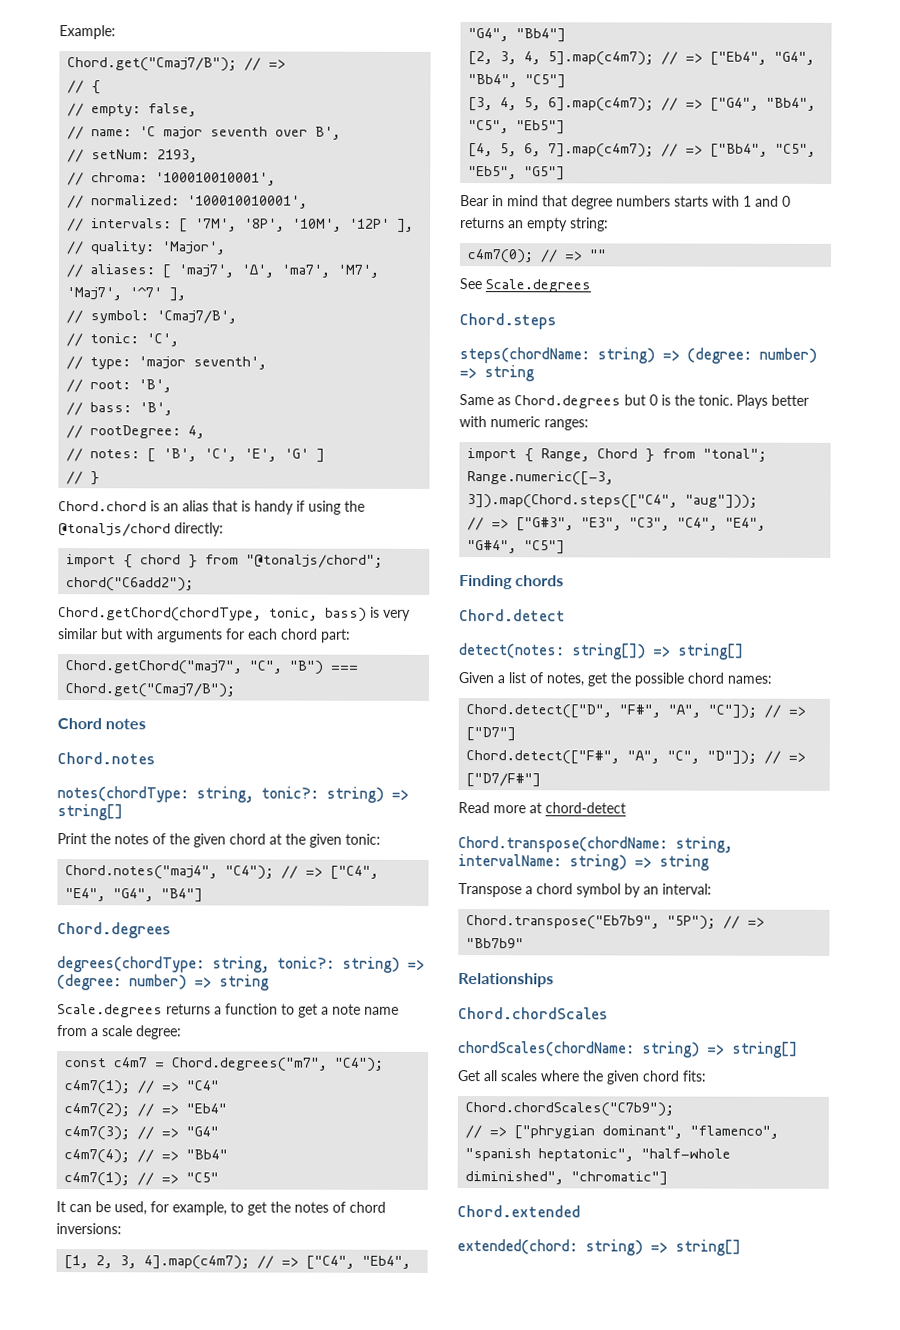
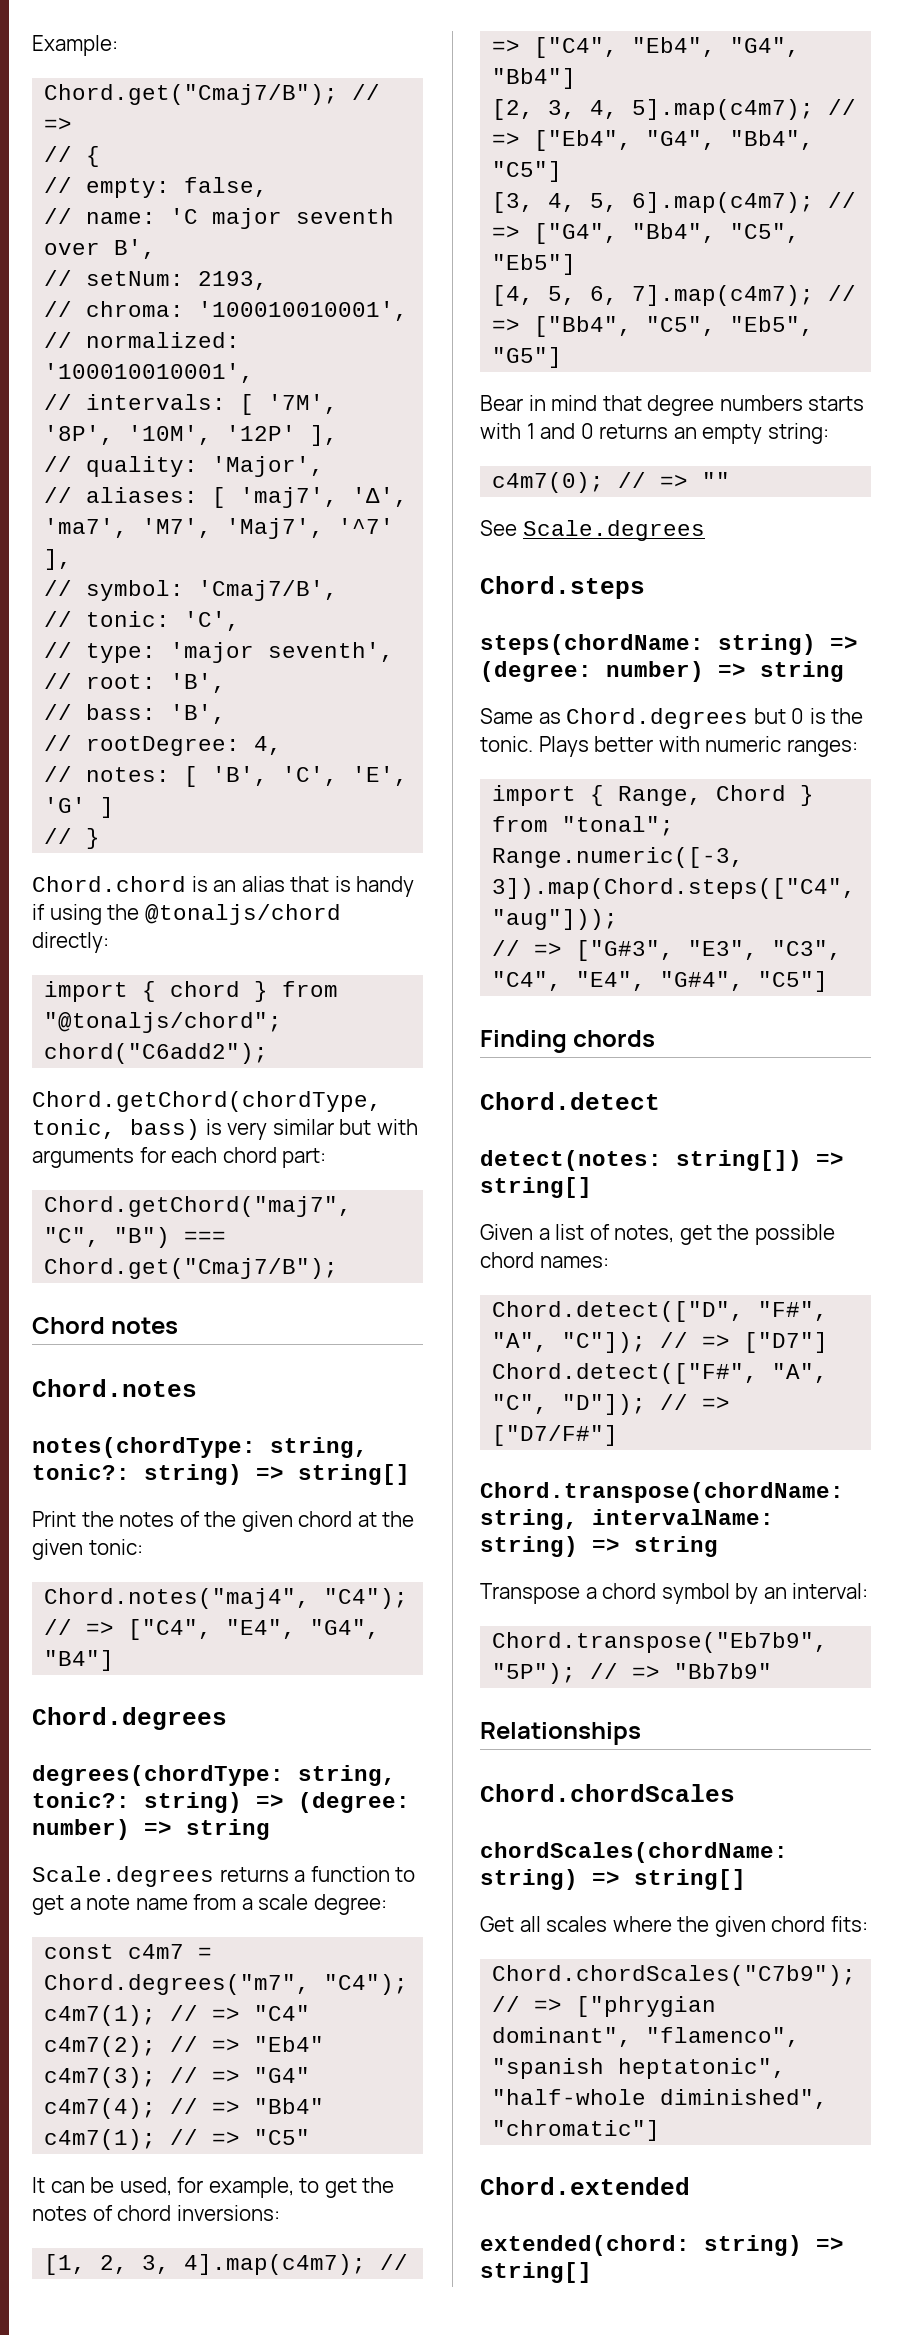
- Read more at chord-detect

